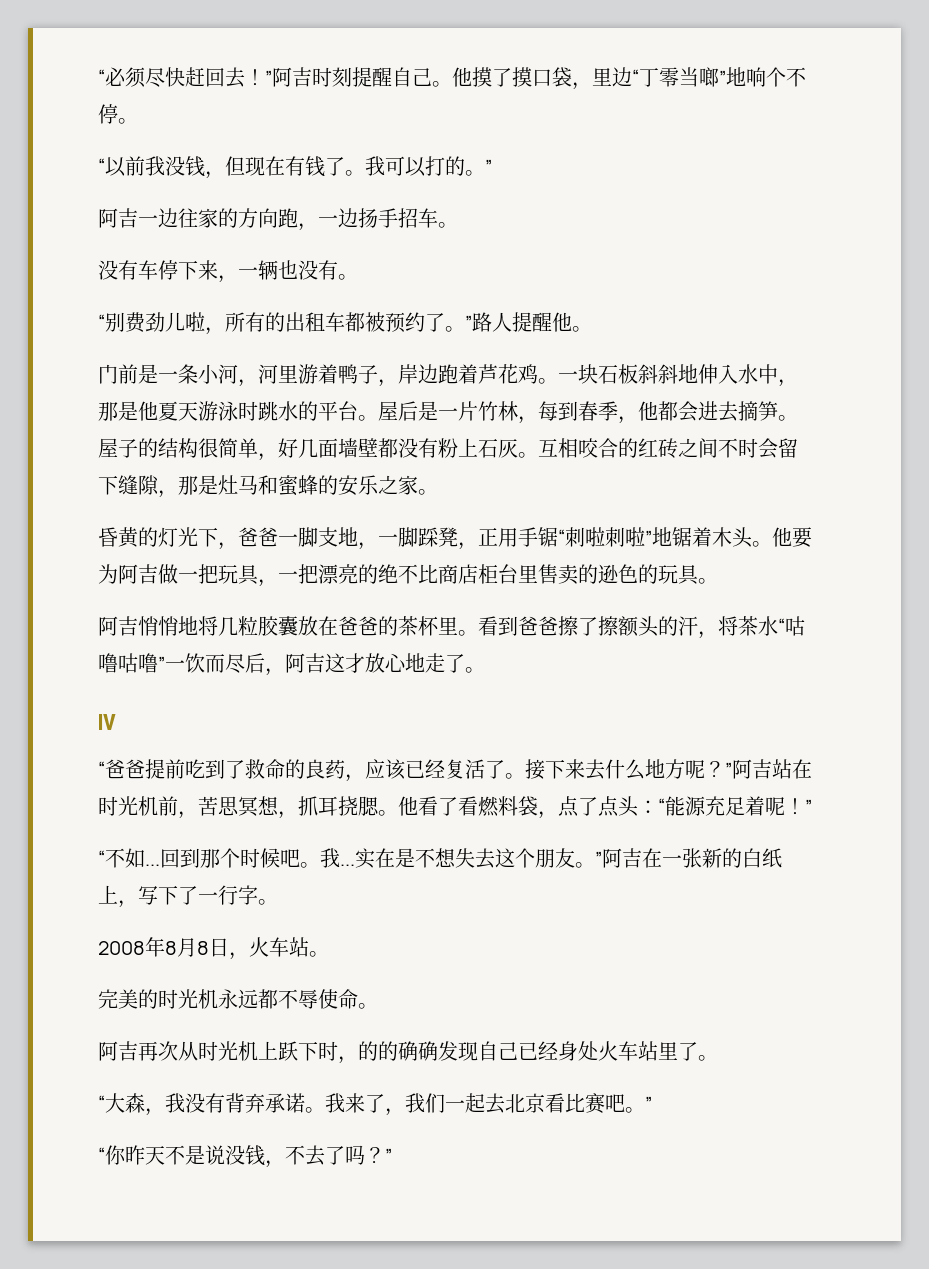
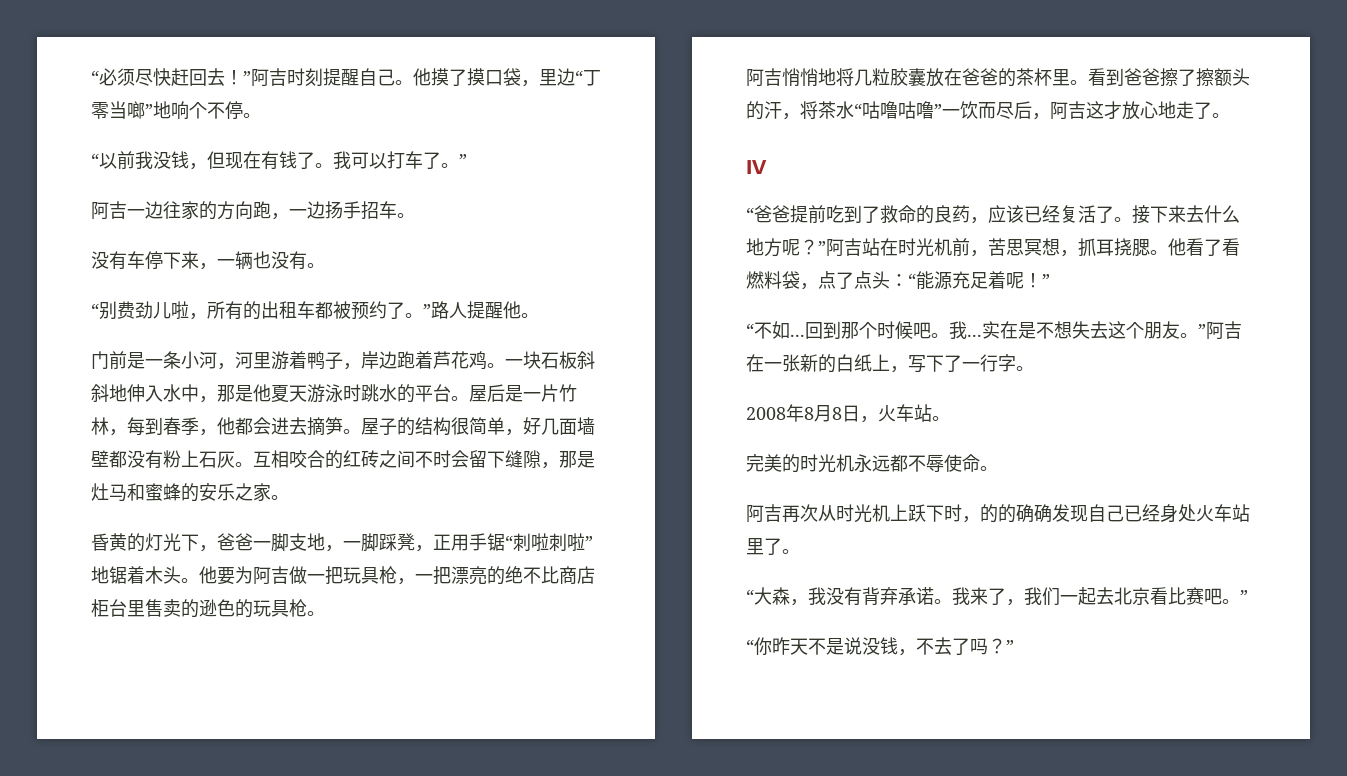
- 我可以打的。”
+ 我可以打车了。”
- 他要为阿吉做一把玩具，一把漂亮的绝不比商店柜台里售卖的逊色的玩具。
+ 他要为阿吉做一把玩具枪，一把漂亮的绝不比商店柜台里售卖的逊色的玩具枪。

